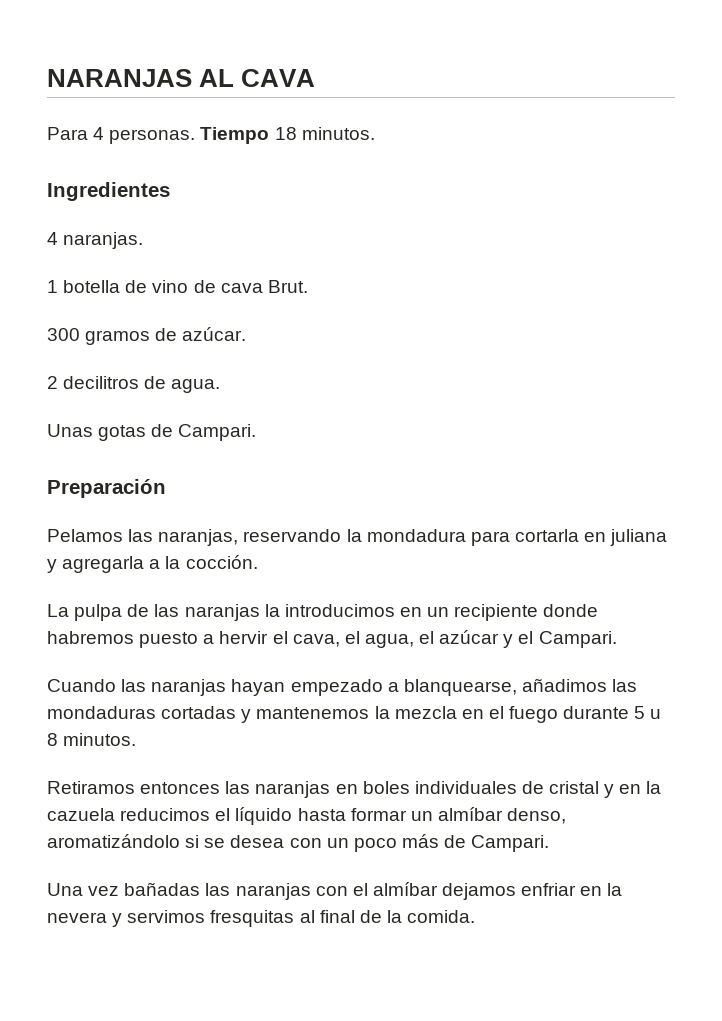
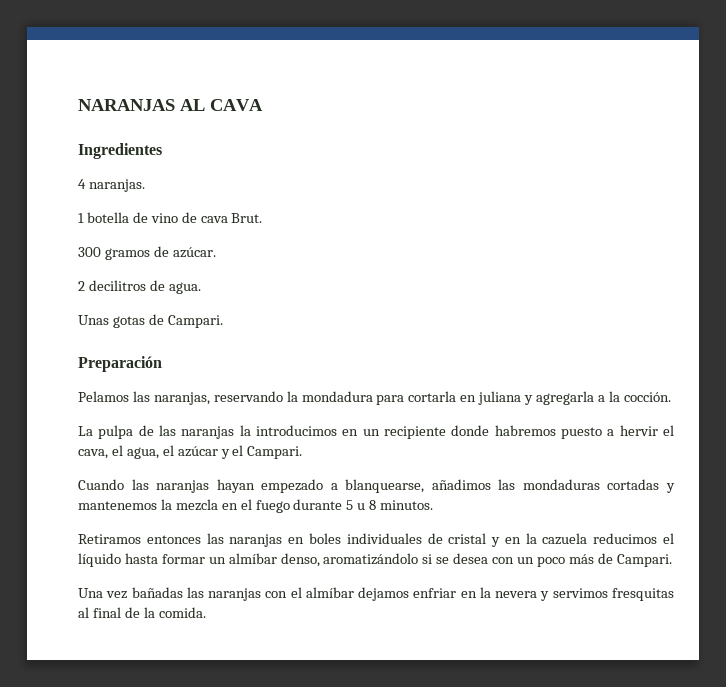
- Para 4 personas. Tiempo 18 minutos.

